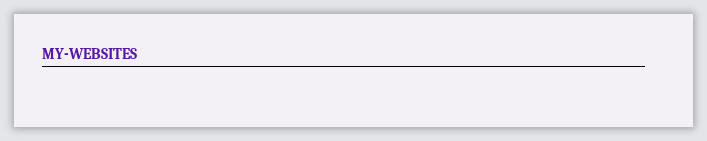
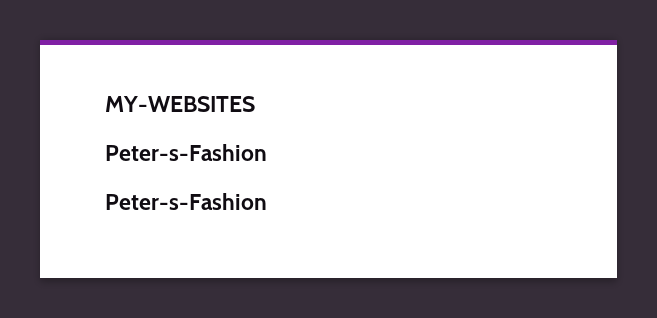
  MY-WEBSITES
+ Peter-s-Fashion
+ Peter-s-Fashion

